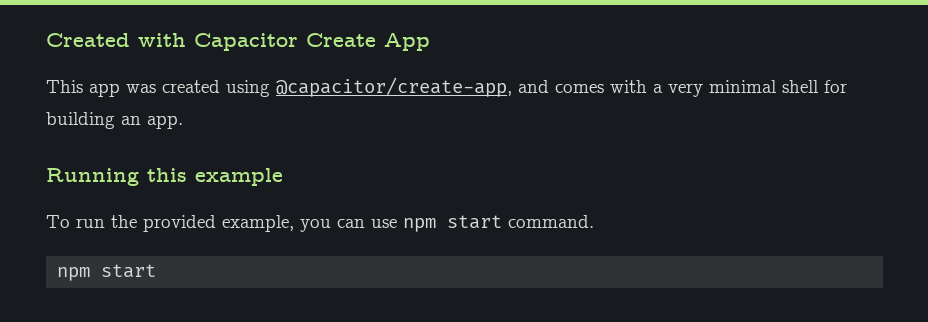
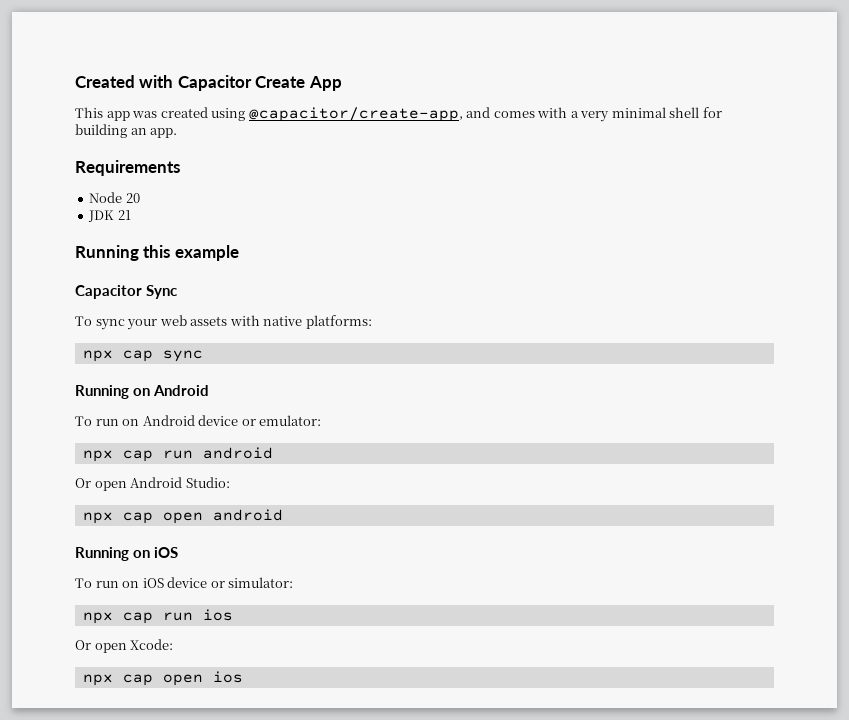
+ Requirements
+ Node 20
+ JDK 21
  Running this example
- To run the provided example, you can use npm start command.
- npm start
+ Capacitor Sync
+ To sync your web assets with native platforms:
+ npx cap sync
+ Running on Android
+ To run on Android device or emulator:
+ npx cap run android
+ Or open Android Studio:
+ npx cap open android
+ Running on iOS
+ To run on iOS device or simulator:
+ npx cap run ios
+ Or open Xcode:
+ npx cap open ios

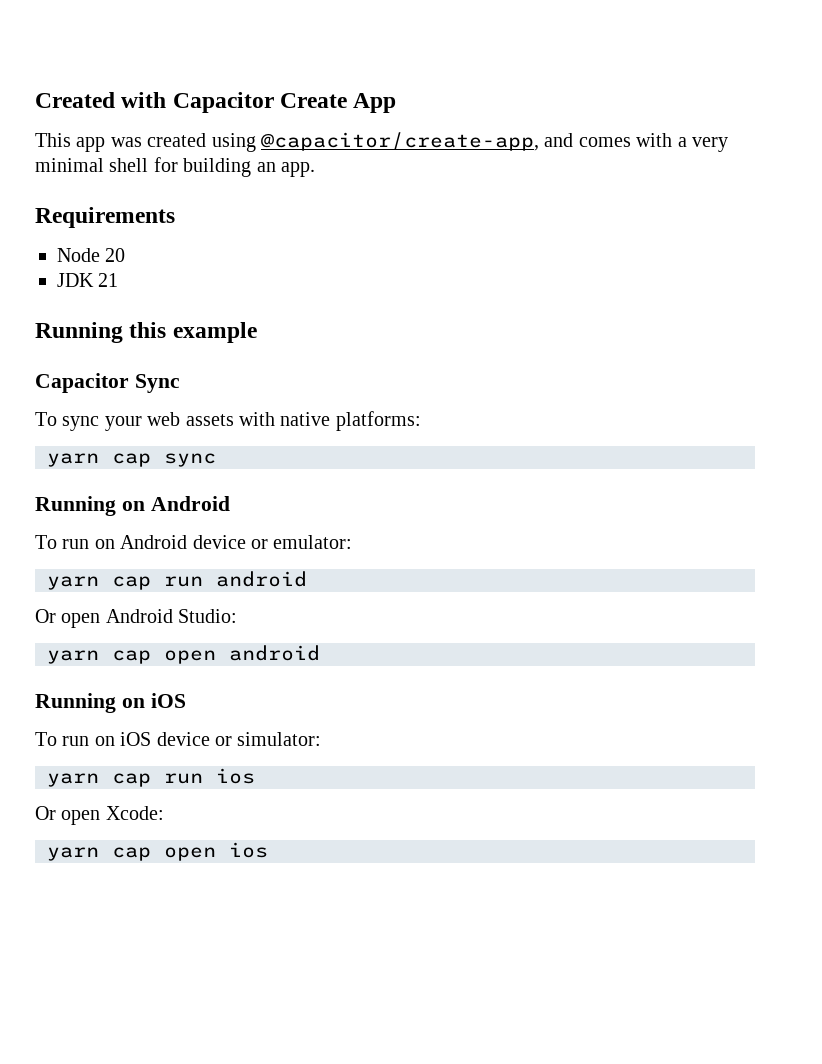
- npx cap sync
+ yarn cap sync
- npx cap run android
+ yarn cap run android
- npx cap open android
+ yarn cap open android
- npx cap run ios
+ yarn cap run ios
- npx cap open ios
+ yarn cap open ios

